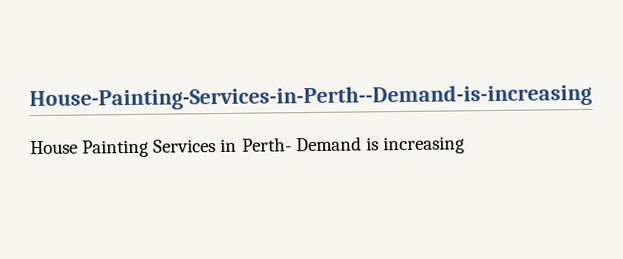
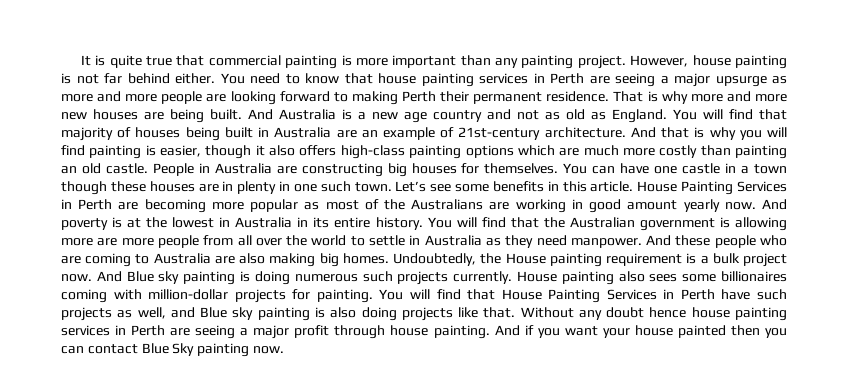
- House-Painting-Services-in-Perth--Demand-is-increasing
- House Painting Services in Perth- Demand is increasing
+ It is quite true that commercial painting is more important than any painting project. However, house painting is not far behind either. You need to know that house painting services in Perth are seeing a major upsurge as more and more people are looking forward to making Perth their permanent residence. That is why more and more new houses are being built. And Australia is a new age country and not as old as England. You will find that majority of houses being built in Australia are an example of 21st-century architecture. And that is why you will find painting is easier, though it also offers high-class painting options which are much more costly than painting an old castle. People in Australia are constructing big houses for themselves. You can have one castle in a town though these houses are in plenty in one such town. Let’s see some benefits in this article. House Painting Services in Perth are becoming more popular as most of the Australians are working in good amount yearly now. And poverty is at the lowest in Australia in its entire history. You will find that the Australian government is allowing more are more people from all over the world to settle in Australia as they need manpower. And these people who are coming to Australia are also making big homes. Undoubtedly, the House painting requirement is a bulk project now. And Blue sky painting is doing numerous such projects currently. House painting also sees some billionaires coming with million-dollar projects for painting. You will find that House Painting Services in Perth have such projects as well, and Blue sky painting is also doing projects like that. Without any doubt hence house painting services in Perth are seeing a major profit through house painting. And if you want your house painted then you can contact Blue Sky painting now.

